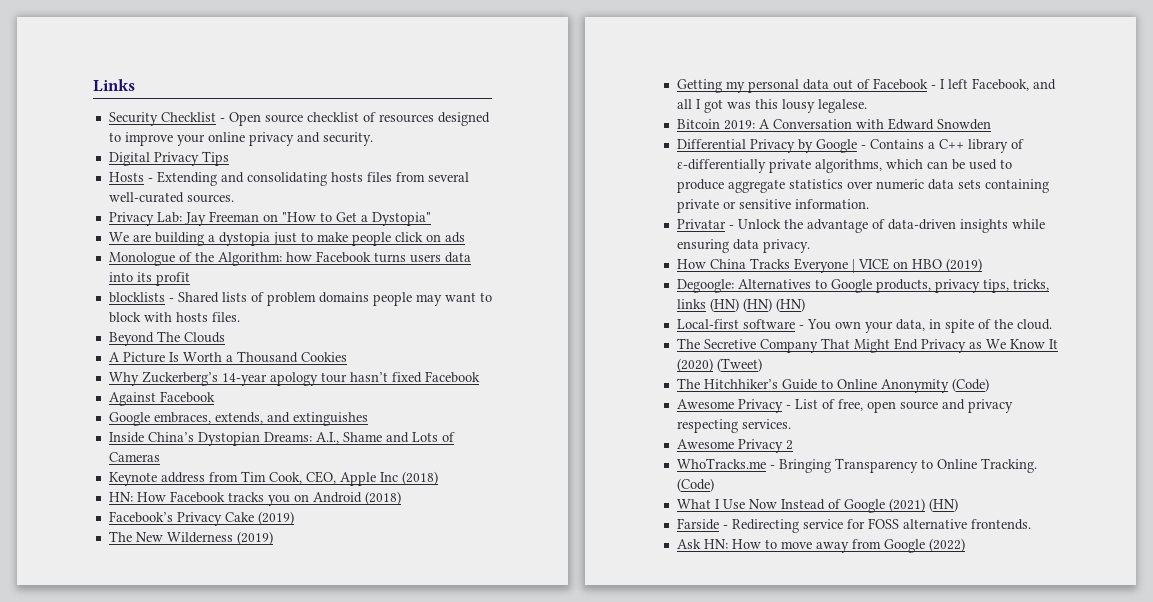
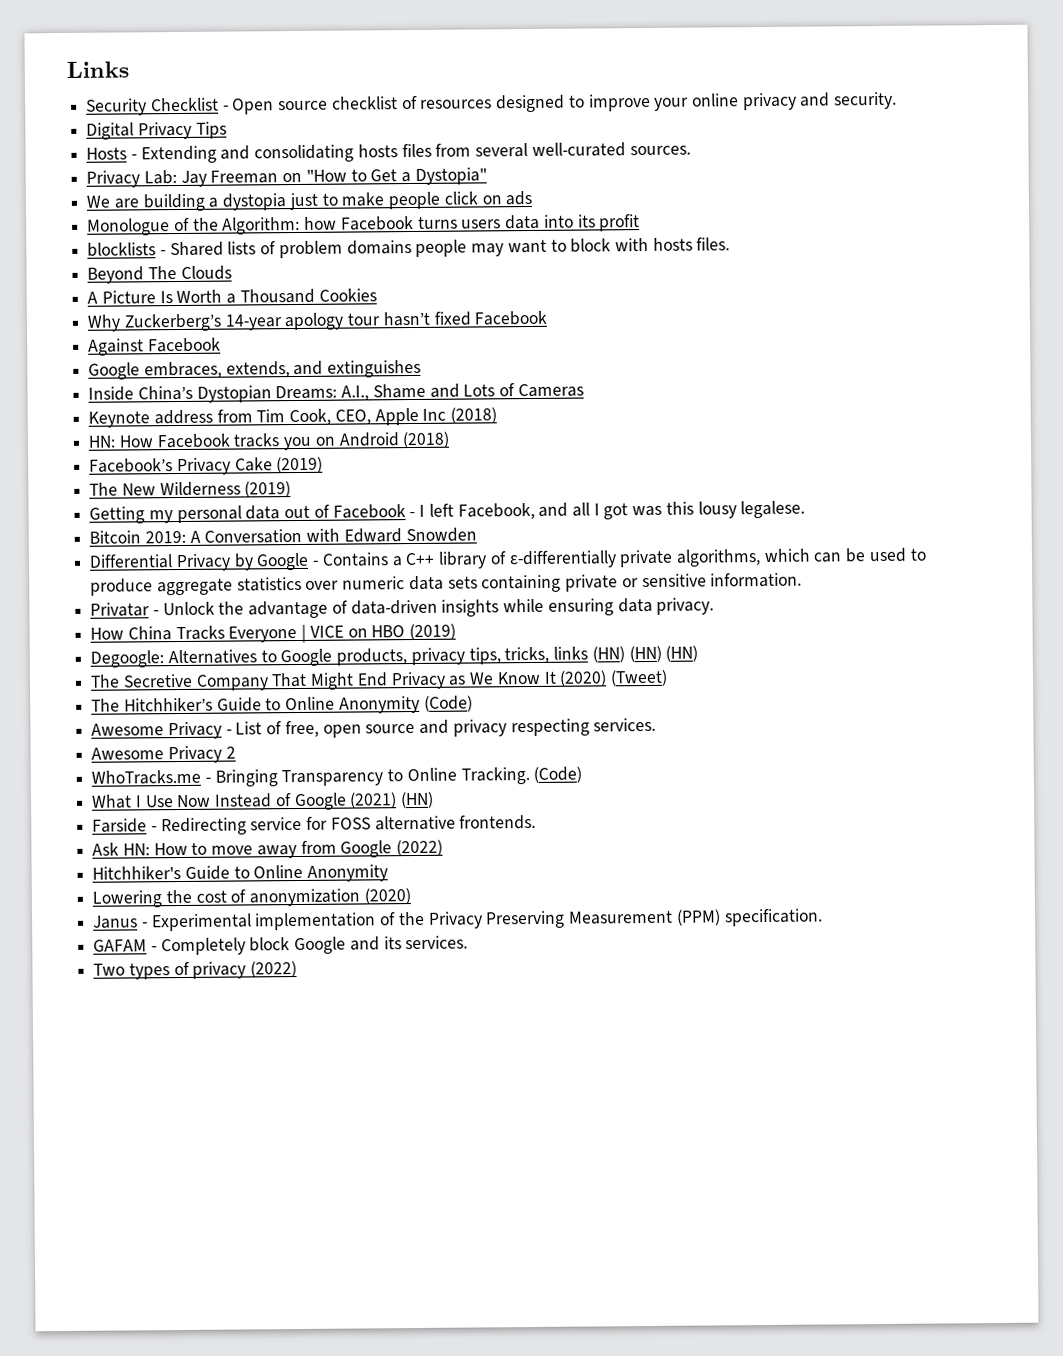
- Local-first software - You own your data, in spite of the cloud.
  Ask HN: How to move away from Google (2022)
+ Hitchhiker's Guide to Online Anonymity
+ Lowering the cost of anonymization (2020)
+ Janus - Experimental implementation of the Privacy Preserving Measurement (PPM) specification.
+ GAFAM - Completely block Google and its services.
+ Two types of privacy (2022)

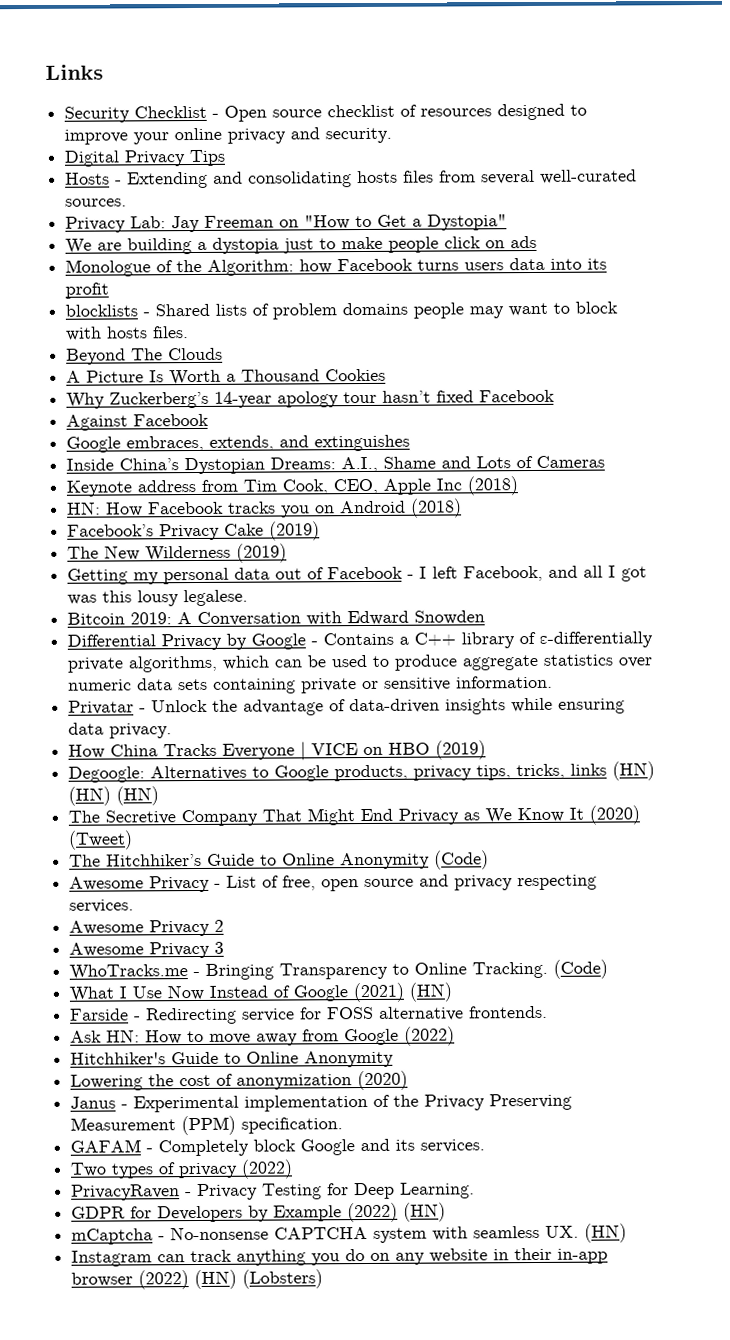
+ Awesome Privacy 3
+ PrivacyRaven - Privacy Testing for Deep Learning.
+ GDPR for Developers by Example (2022) (HN)
+ mCaptcha - No-nonsense CAPTCHA system with seamless UX. (HN)
+ Instagram can track anything you do on any website in their in-app browser (2022) (HN) (Lobsters)

